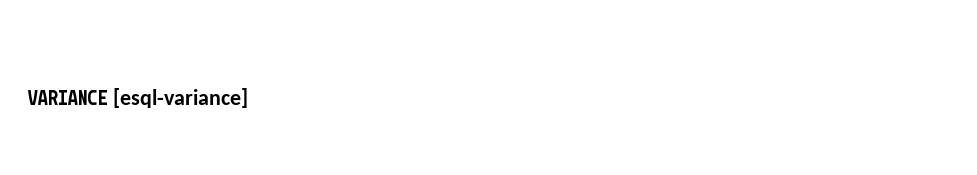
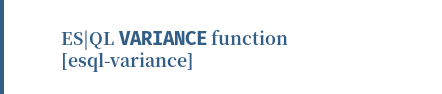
- VARIANCE [esql-variance]
+ ES|QL VARIANCE function [esql-variance]

